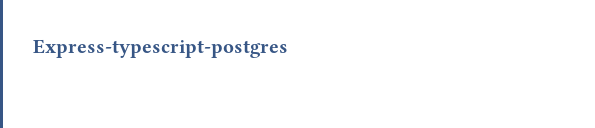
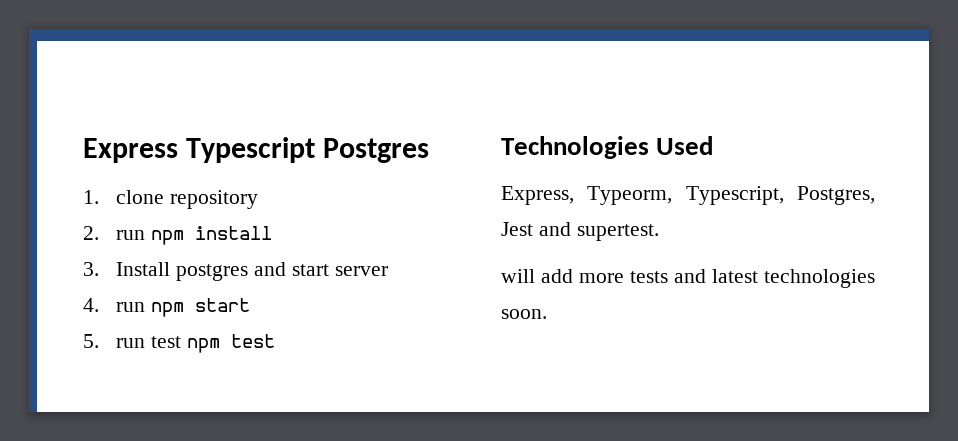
- Express-typescript-postgres
+ Express Typescript Postgres
+ 1. clone repository
+ 2. run npm install
+ 3. Install postgres and start server
+ 4. run npm start
+ 5. run test npm test
+ Technologies Used
+ Express, Typeorm, Typescript, Postgres, Jest and supertest.
+ will add more tests and latest technologies soon.

